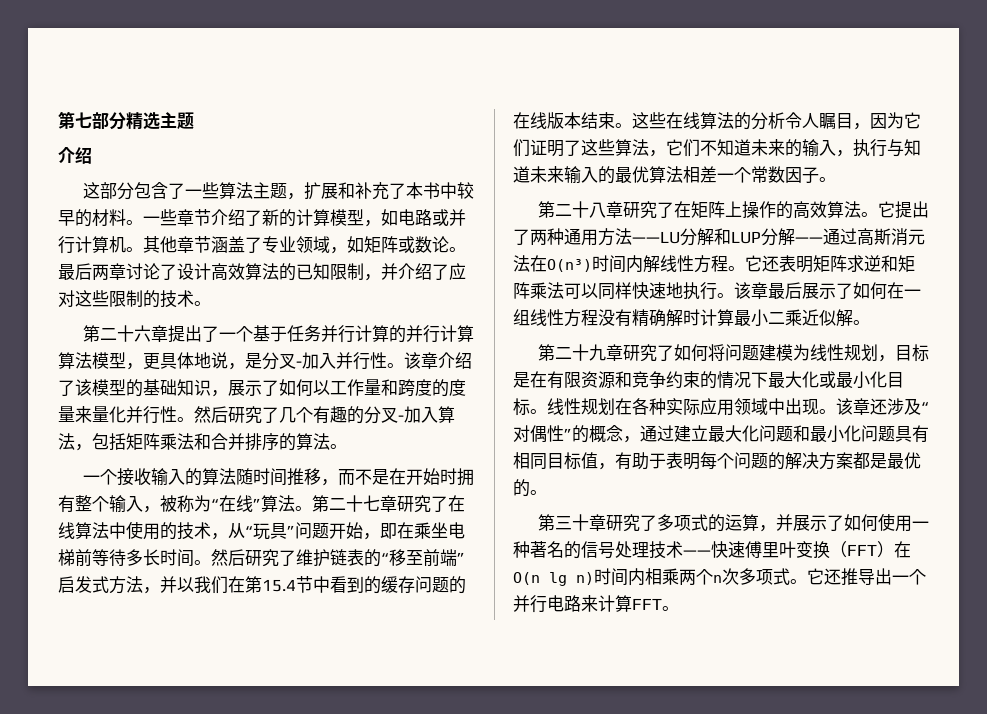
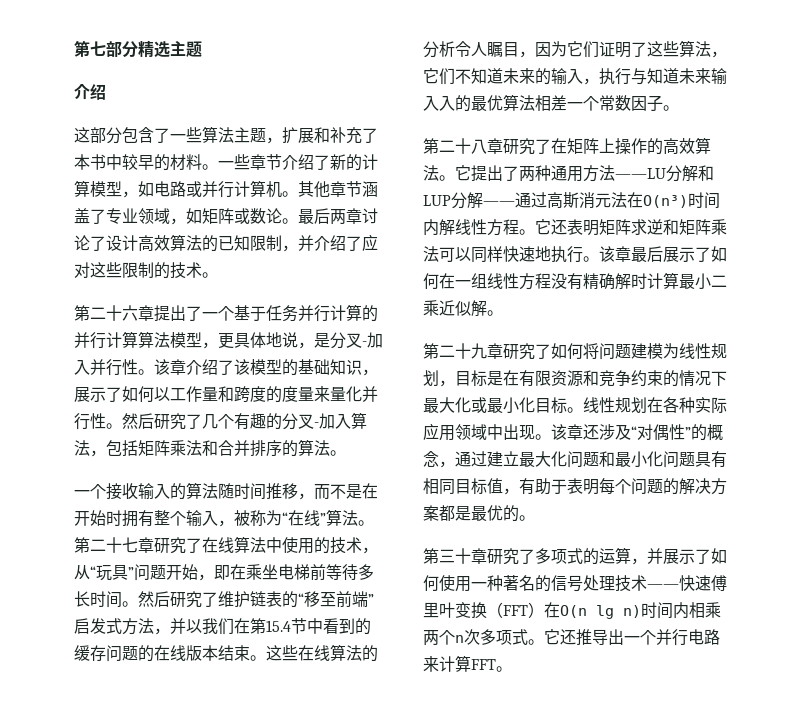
- 这些在线算法的分析令人瞩目，因为它们证明了这些算法，它们不知道未来的输入，执行与知道未来输入的最优算法相差一个常数因子。
+ 这些在线算法的分析令人瞩目，因为它们证明了这些算法，它们不知道未来的输入，执行与知道未来输入入的最优算法相差一个常数因子。

